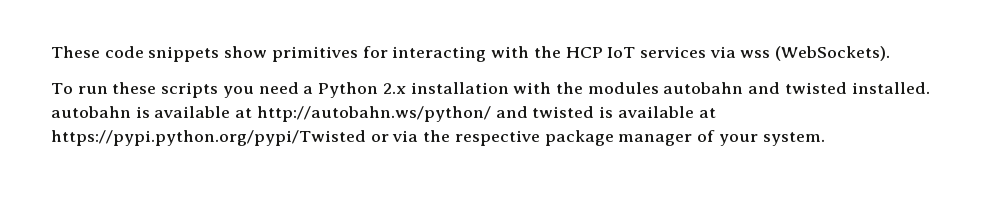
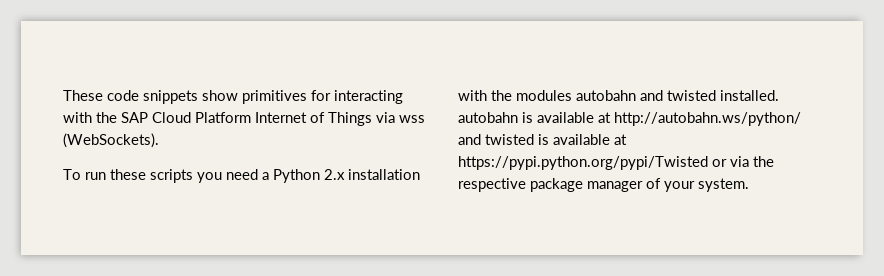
- These code snippets show primitives for interacting with the HCP IoT services via wss (WebSockets).
+ These code snippets show primitives for interacting with the SAP Cloud Platform Internet of Things via wss (WebSockets).

